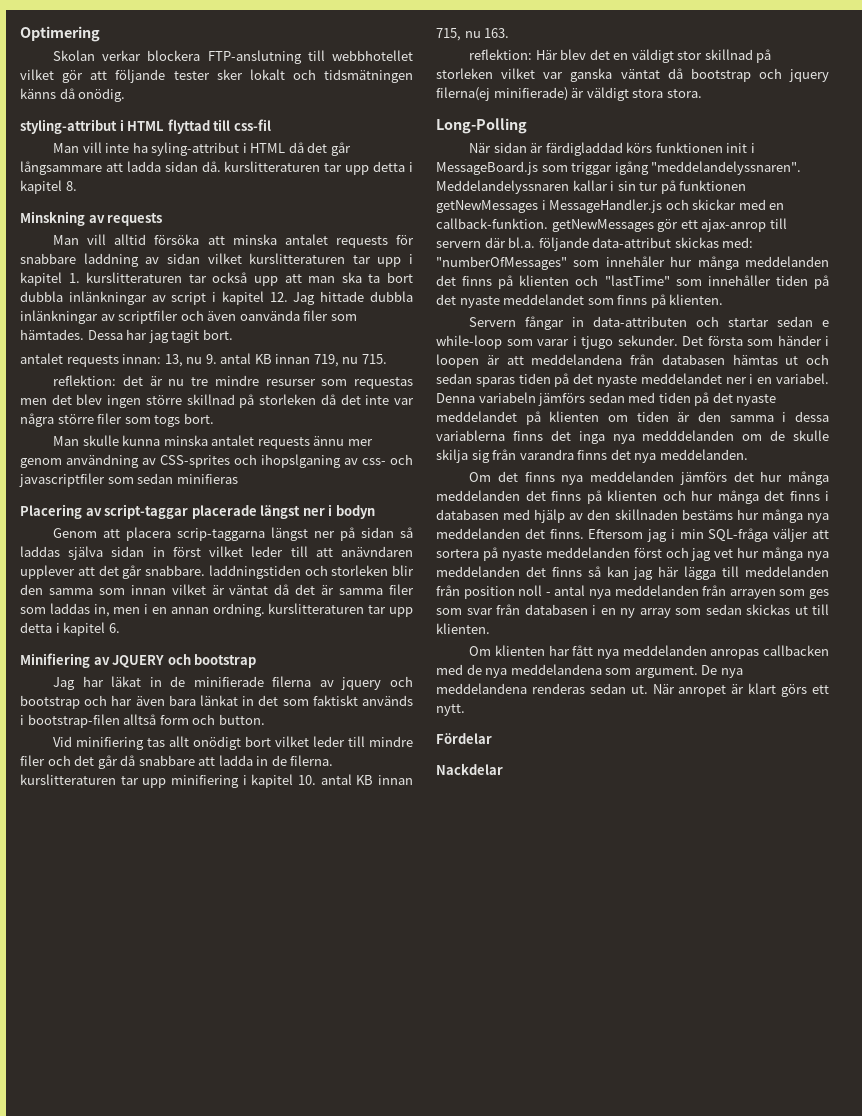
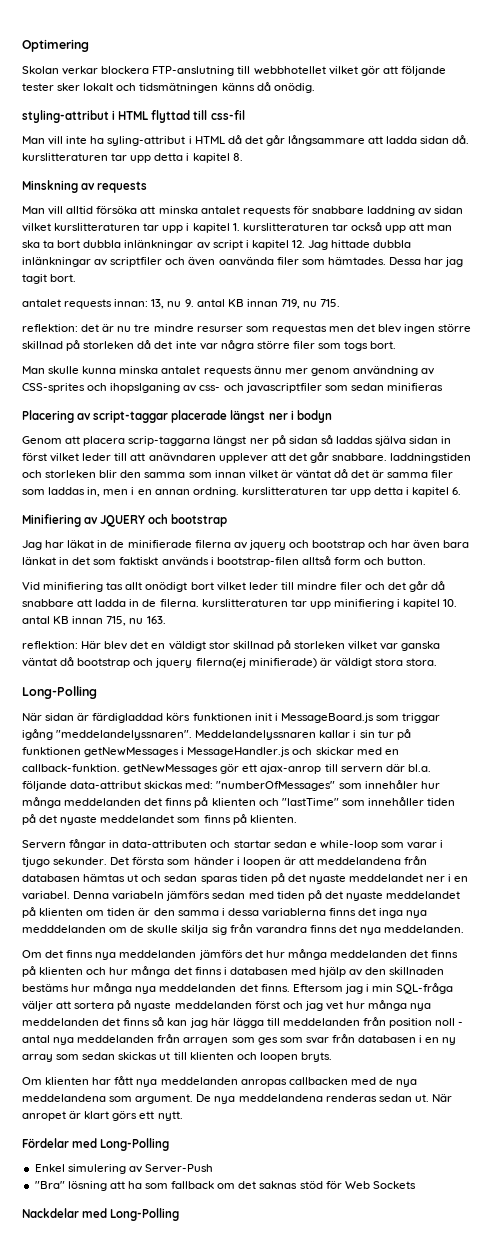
- Eftersom jag i min SQL-fråga väljer att sortera på nyaste meddelanden först och jag vet hur många nya meddelanden det finns så kan jag här lägga till meddelanden från position noll - antal nya meddelanden från arrayen som ges som svar från databasen i en ny array som sedan skickas ut till klienten.
+ Eftersom jag i min SQL-fråga väljer att sortera på nyaste meddelanden först och jag vet hur många nya meddelanden det finns så kan jag här lägga till meddelanden från position noll - antal nya meddelanden från arrayen som ges som svar från databasen i en ny array som sedan skickas ut till klienten och loopen bryts.
- Fördelar
+ Fördelar med Long-Polling
+ Enkel simulering av Server-Push
+ "Bra" lösning att ha som fallback om det saknas stöd för Web Sockets
- Nackdelar
+ Nackdelar med Long-Polling

